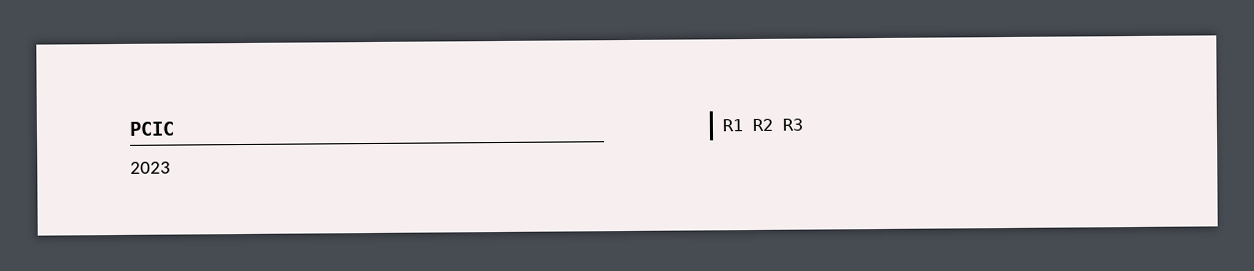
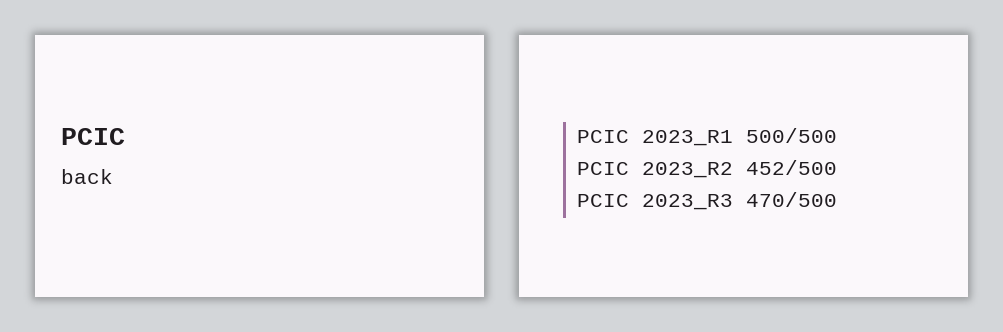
- 2023
- R1 R2 R3
+ back
+ PCIC 2023_R1 500/500
+ PCIC 2023_R2 452/500
+ PCIC 2023_R3 470/500

